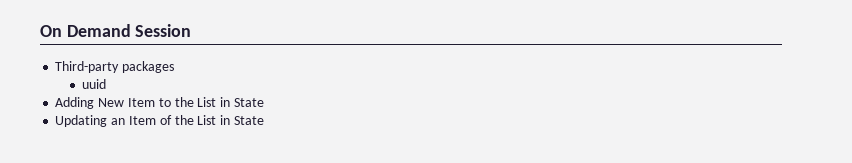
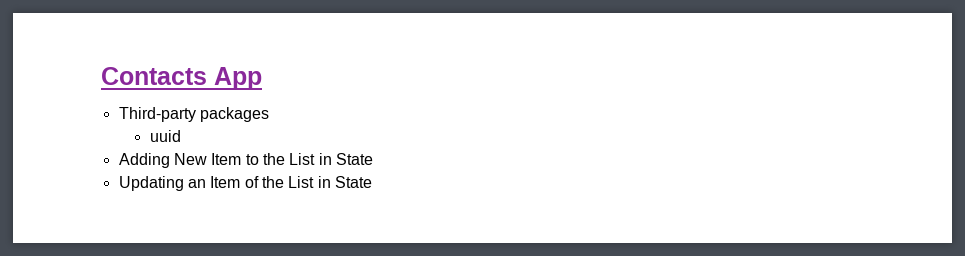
- On Demand Session
+ Contacts App

